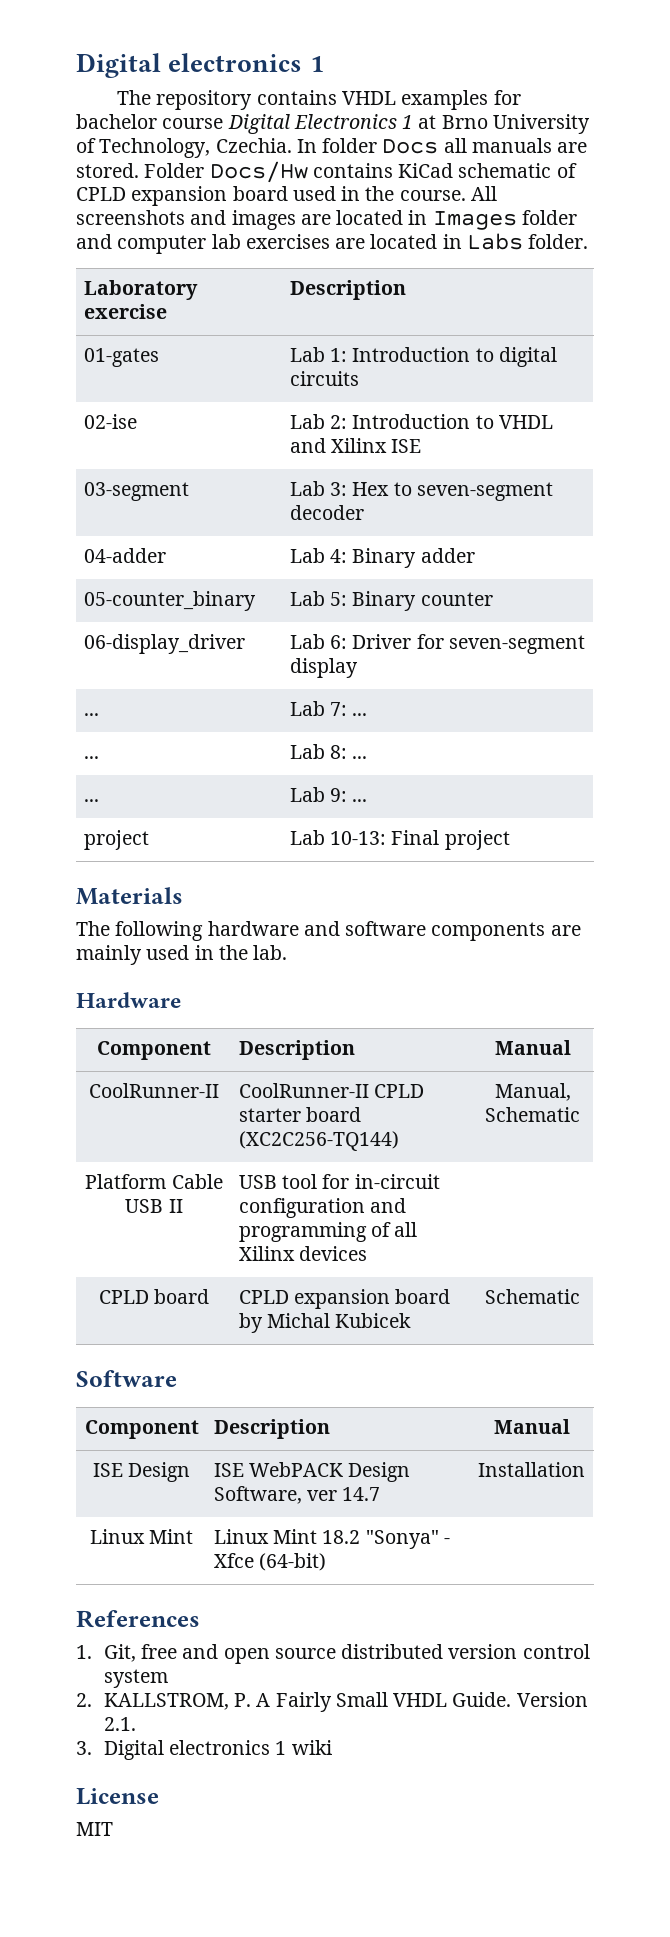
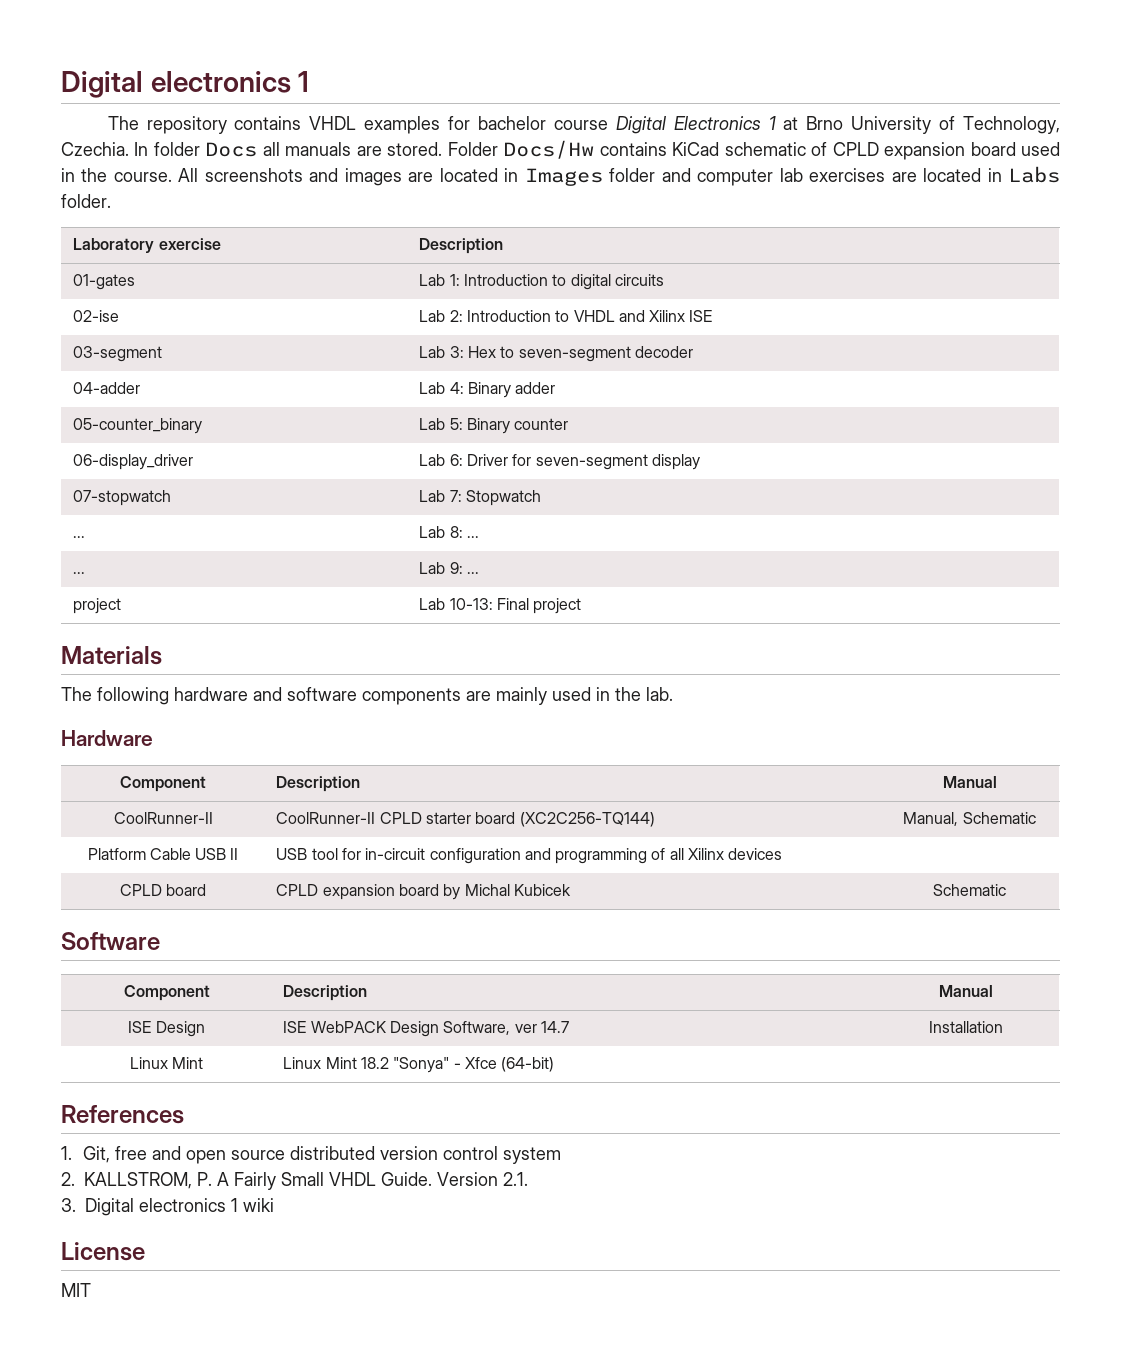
- ... | Lab 7: ...
+ 07-stopwatch | Lab 7: Stopwatch

